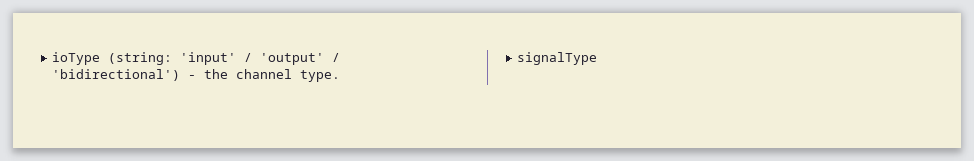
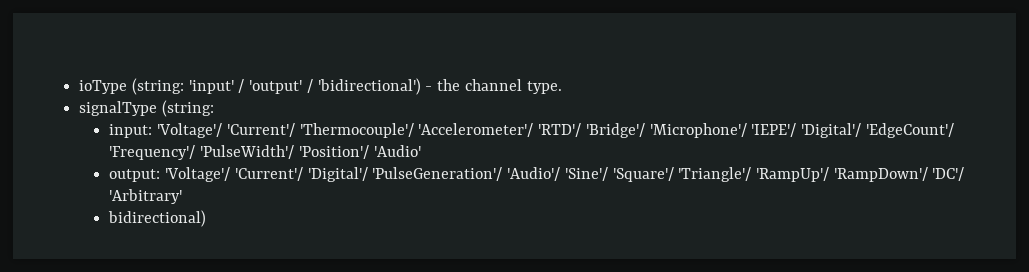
- signalType
+ signalType (string:
+ input: 'Voltage'/ 'Current'/ 'Thermocouple'/ 'Accelerometer'/ 'RTD'/ 'Bridge'/ 'Microphone'/ 'IEPE'/ 'Digital'/ 'EdgeCount'/ 'Frequency'/ 'PulseWidth'/ 'Position'/ 'Audio'
+ output: 'Voltage'/ 'Current'/ 'Digital'/ 'PulseGeneration'/ 'Audio'/ 'Sine'/ 'Square'/ 'Triangle'/ 'RampUp'/ 'RampDown'/ 'DC'/ 'Arbitrary'
+ bidirectional)

